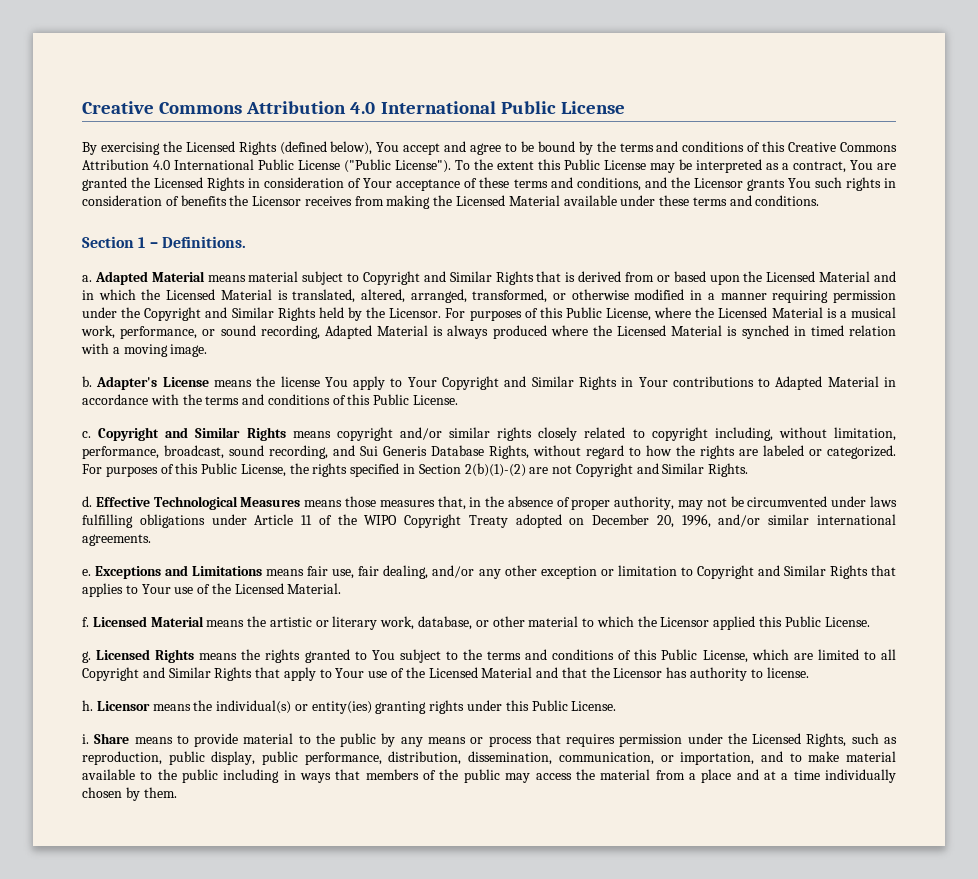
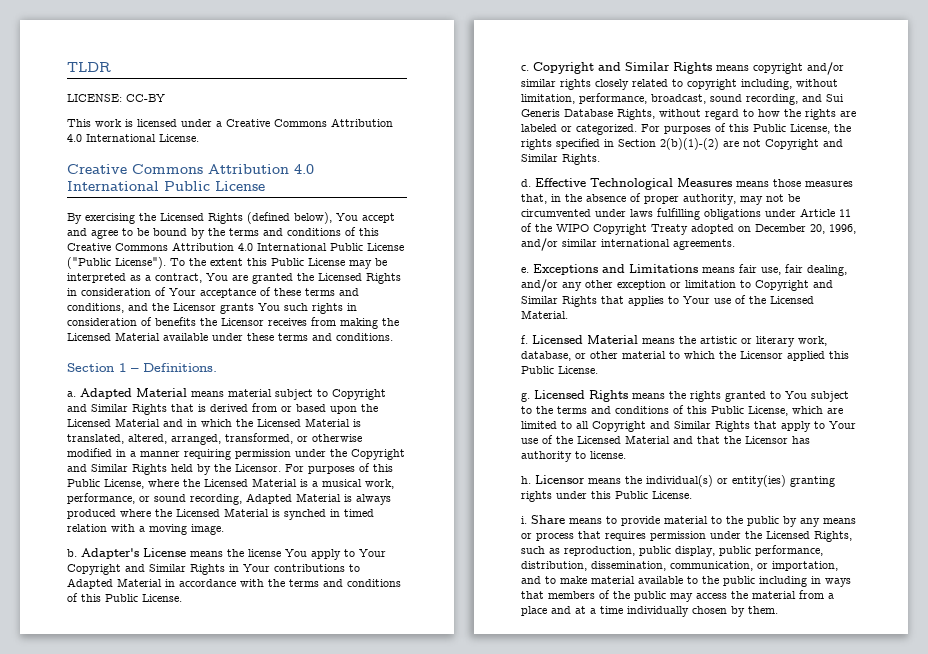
+ TLDR
+ LICENSE: CC-BY
+ This work is licensed under a Creative Commons Attribution 4.0 International License.

